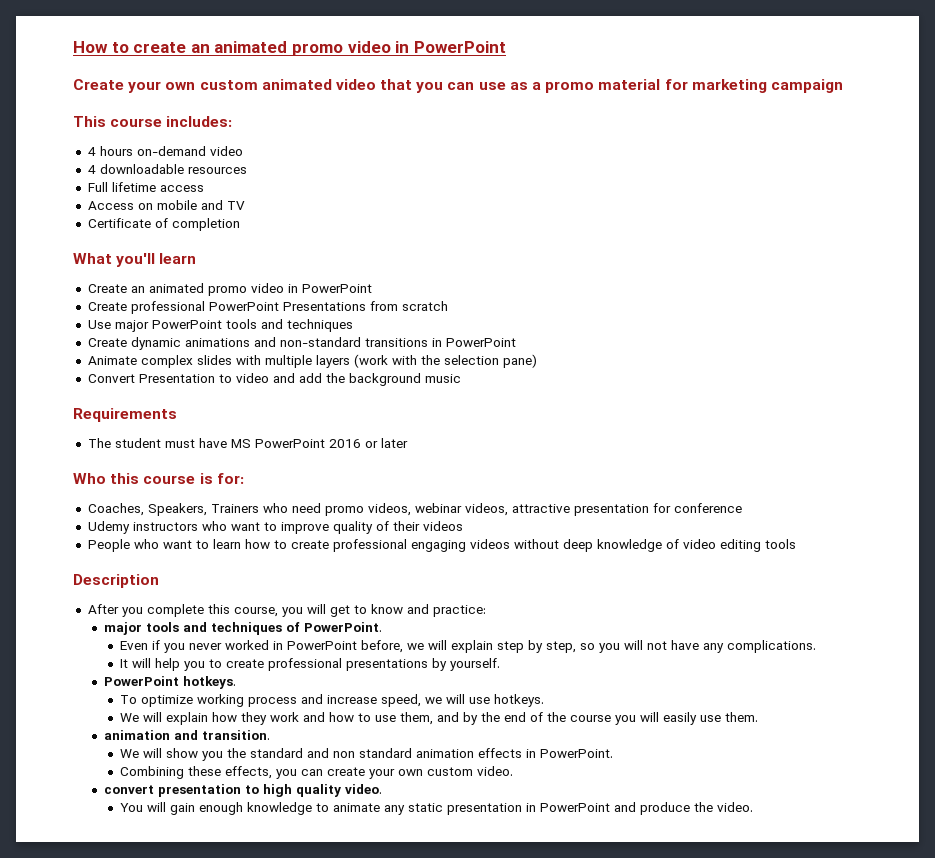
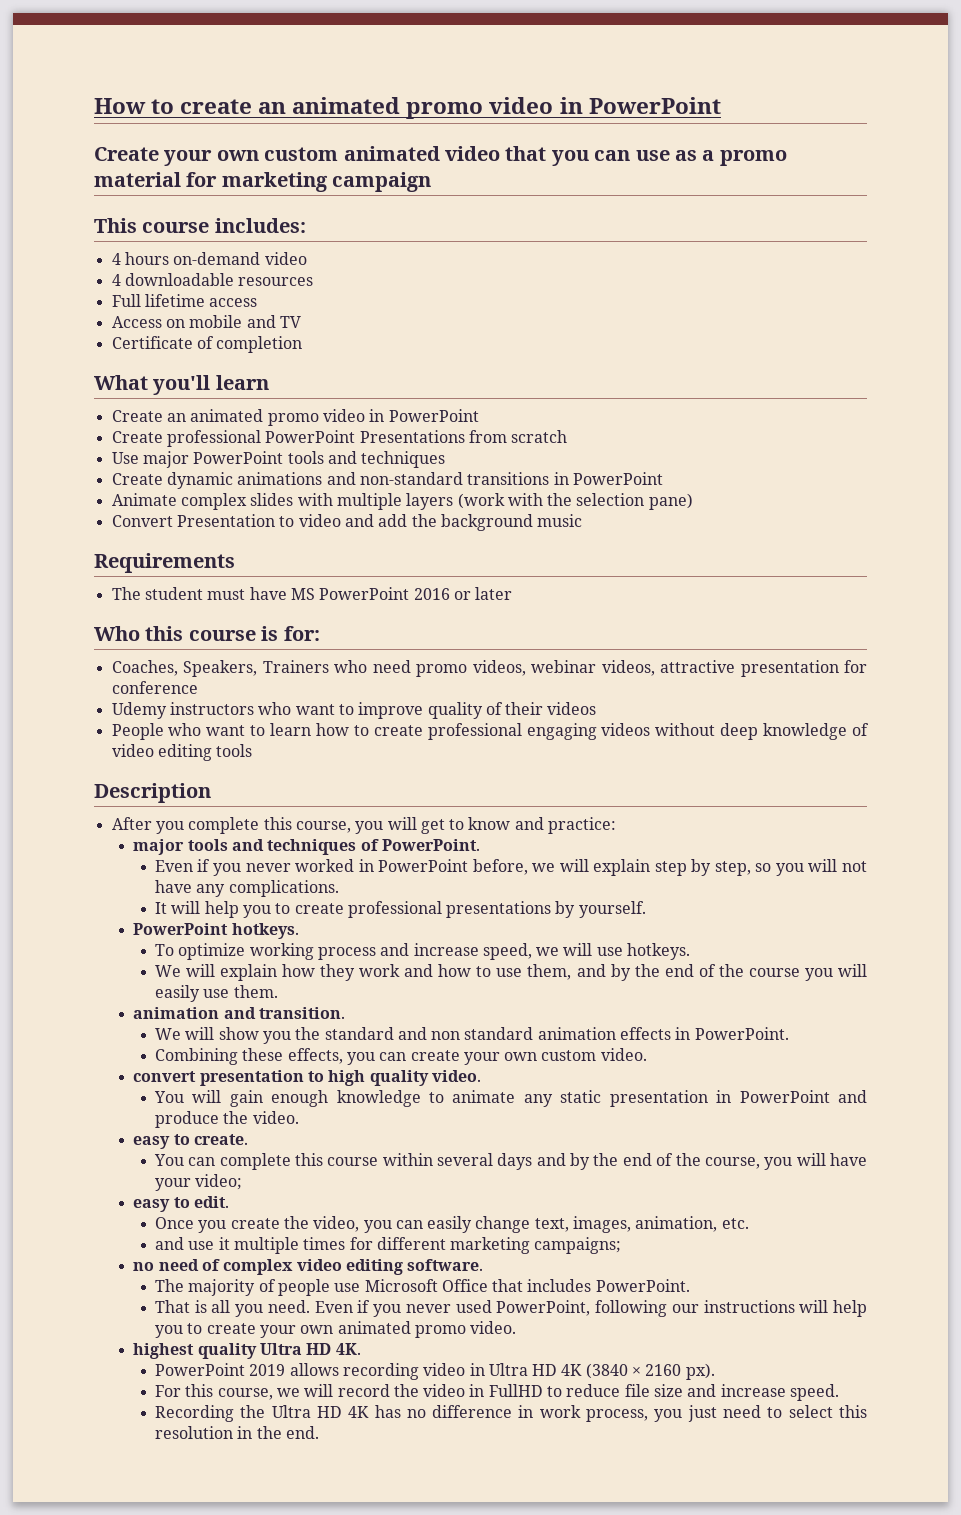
+ easy to create.
+ You can complete this course within several days and by the end of the course, you will have your video;
+ easy to edit.
+ Once you create the video, you can easily change text, images, animation, etc.
+ and use it multiple times for different marketing campaigns;
+ no need of complex video editing software.
+ The majority of people use Microsoft Office that includes PowerPoint.
+ That is all you need. Even if you never used PowerPoint, following our instructions will help you to create your own animated promo video.
+ highest quality Ultra HD 4K.
+ PowerPoint 2019 allows recording video in Ultra HD 4K (3840 × 2160 px).
+ For this course, we will record the video in FullHD to reduce file size and increase speed.
+ Recording the Ultra HD 4K has no difference in work process, you just need to select this resolution in the end.

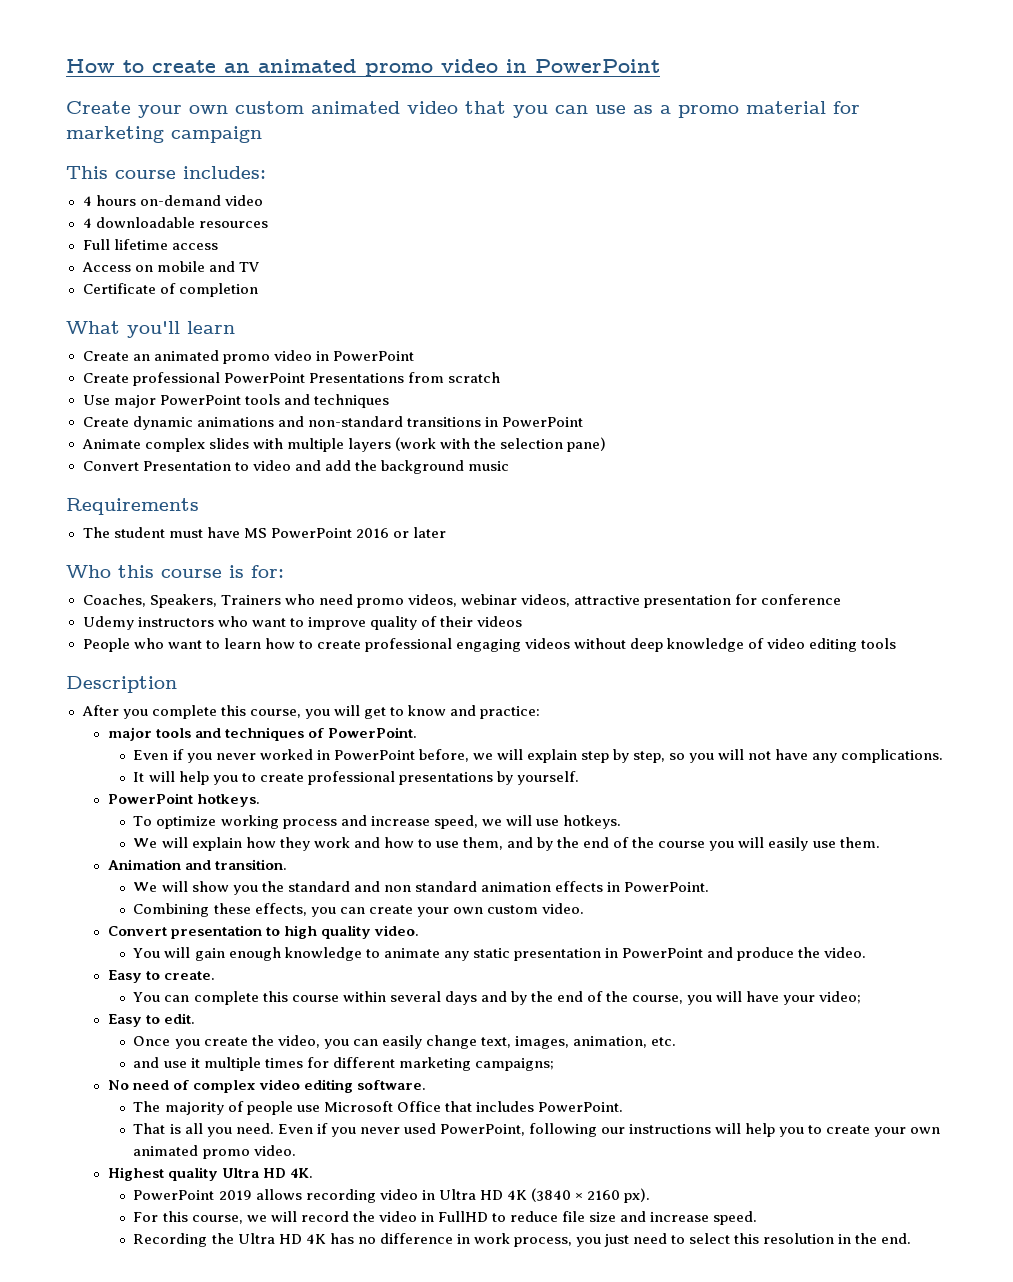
- animation and transition.
+ Animation and transition.
- convert presentation to high quality video.
+ Convert presentation to high quality video.
- easy to create.
+ Easy to create.
- easy to edit.
+ Easy to edit.
- no need of complex video editing software.
+ No need of complex video editing software.
- highest quality Ultra HD 4K.
+ Highest quality Ultra HD 4K.

